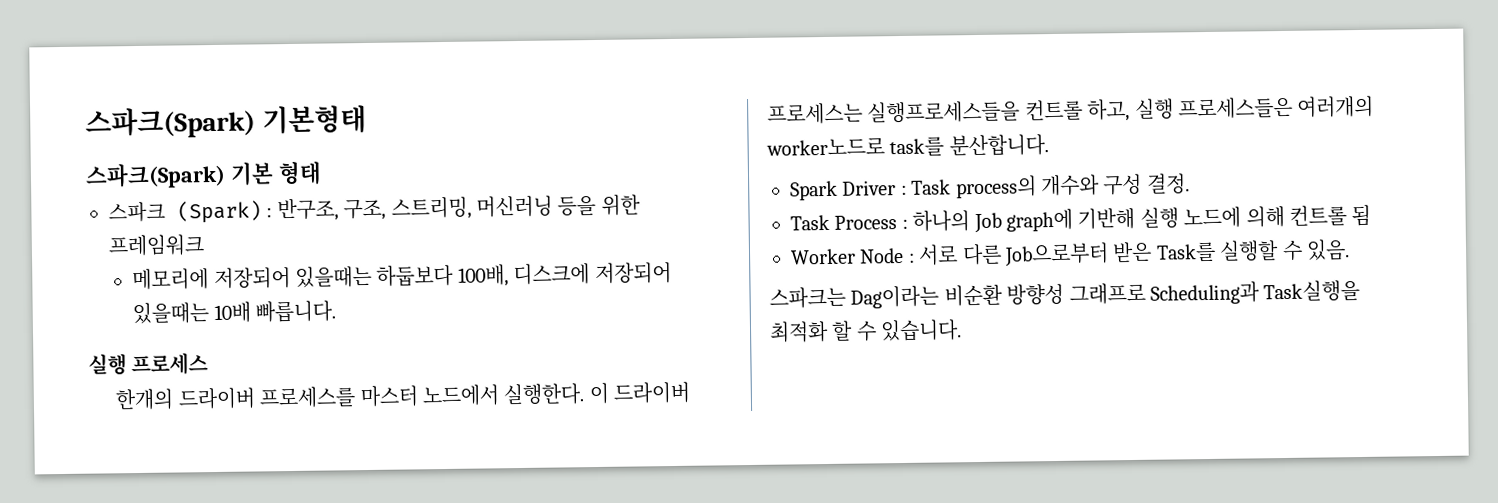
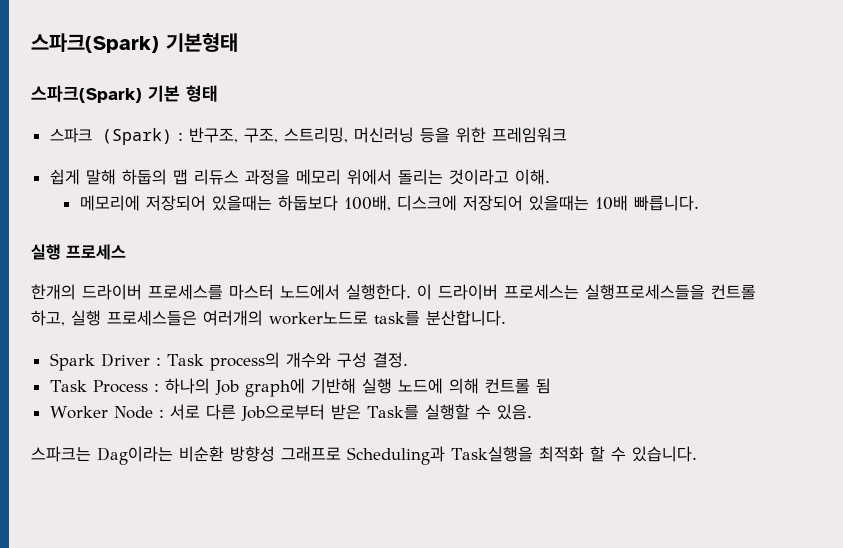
+ 쉽게 말해 하둡의 맵 리듀스 과정을 메모리 위에서 돌리는 것이라고 이해.

